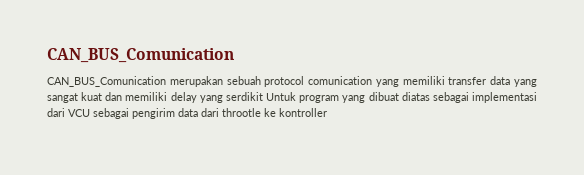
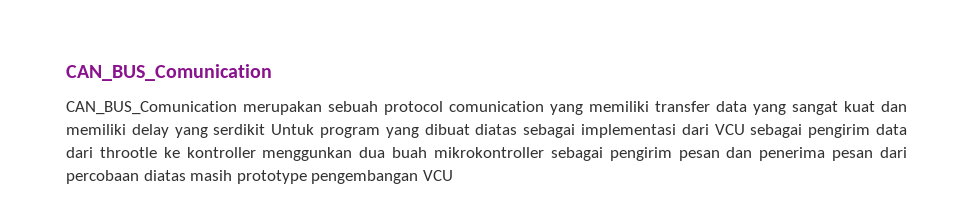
- CAN_BUS_Comunication merupakan sebuah protocol comunication yang memiliki transfer data yang sangat kuat dan memiliki delay yang serdikit Untuk program yang dibuat diatas sebagai implementasi dari VCU sebagai pengirim data dari throotle ke kontroller
+ CAN_BUS_Comunication merupakan sebuah protocol comunication yang memiliki transfer data yang sangat kuat dan memiliki delay yang serdikit Untuk program yang dibuat diatas sebagai implementasi dari VCU sebagai pengirim data dari throotle ke kontroller menggunkan dua buah mikrokontroller sebagai pengirim pesan dan penerima pesan dari percobaan diatas masih prototype pengembangan VCU

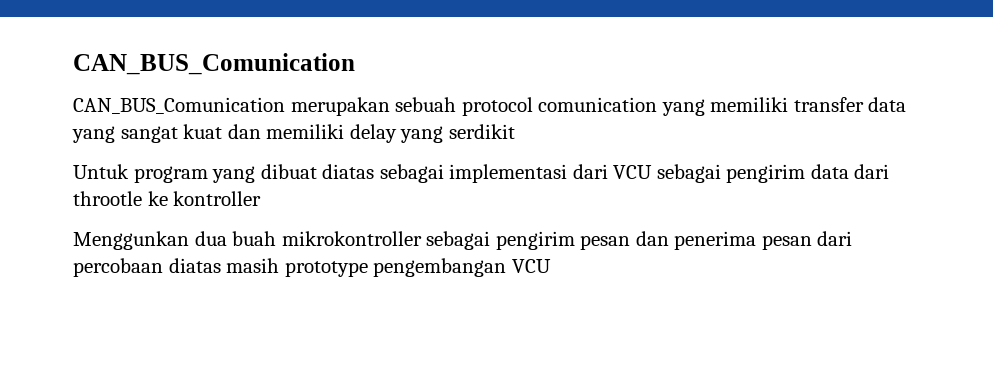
- CAN_BUS_Comunication merupakan sebuah protocol comunication yang memiliki transfer data yang sangat kuat dan memiliki delay yang serdikit Untuk program yang dibuat diatas sebagai implementasi dari VCU sebagai pengirim data dari throotle ke kontroller menggunkan dua buah mikrokontroller sebagai pengirim pesan dan penerima pesan dari percobaan diatas masih prototype pengembangan VCU
+ CAN_BUS_Comunication merupakan sebuah protocol comunication yang memiliki transfer data yang sangat kuat dan memiliki delay yang serdikit
+ Untuk program yang dibuat diatas sebagai implementasi dari VCU sebagai pengirim data dari throotle ke kontroller
+ Menggunkan dua buah mikrokontroller sebagai pengirim pesan dan penerima pesan dari percobaan diatas masih prototype pengembangan VCU

